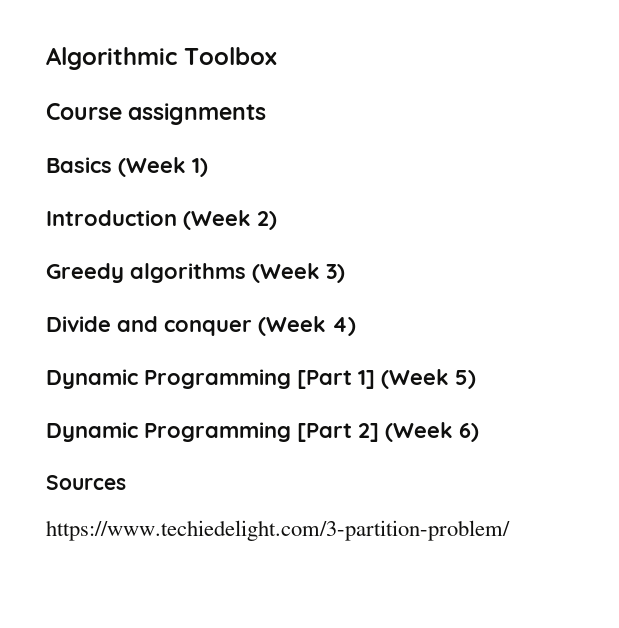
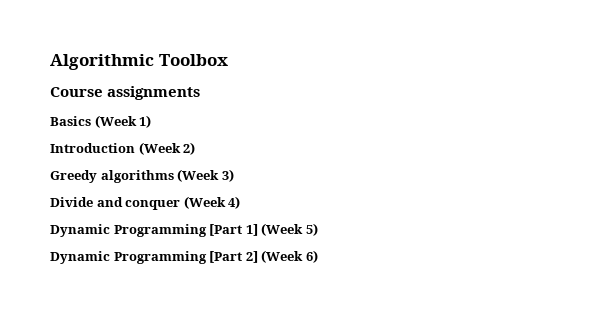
- Sources
- https://www.techiedelight.com/3-partition-problem/

